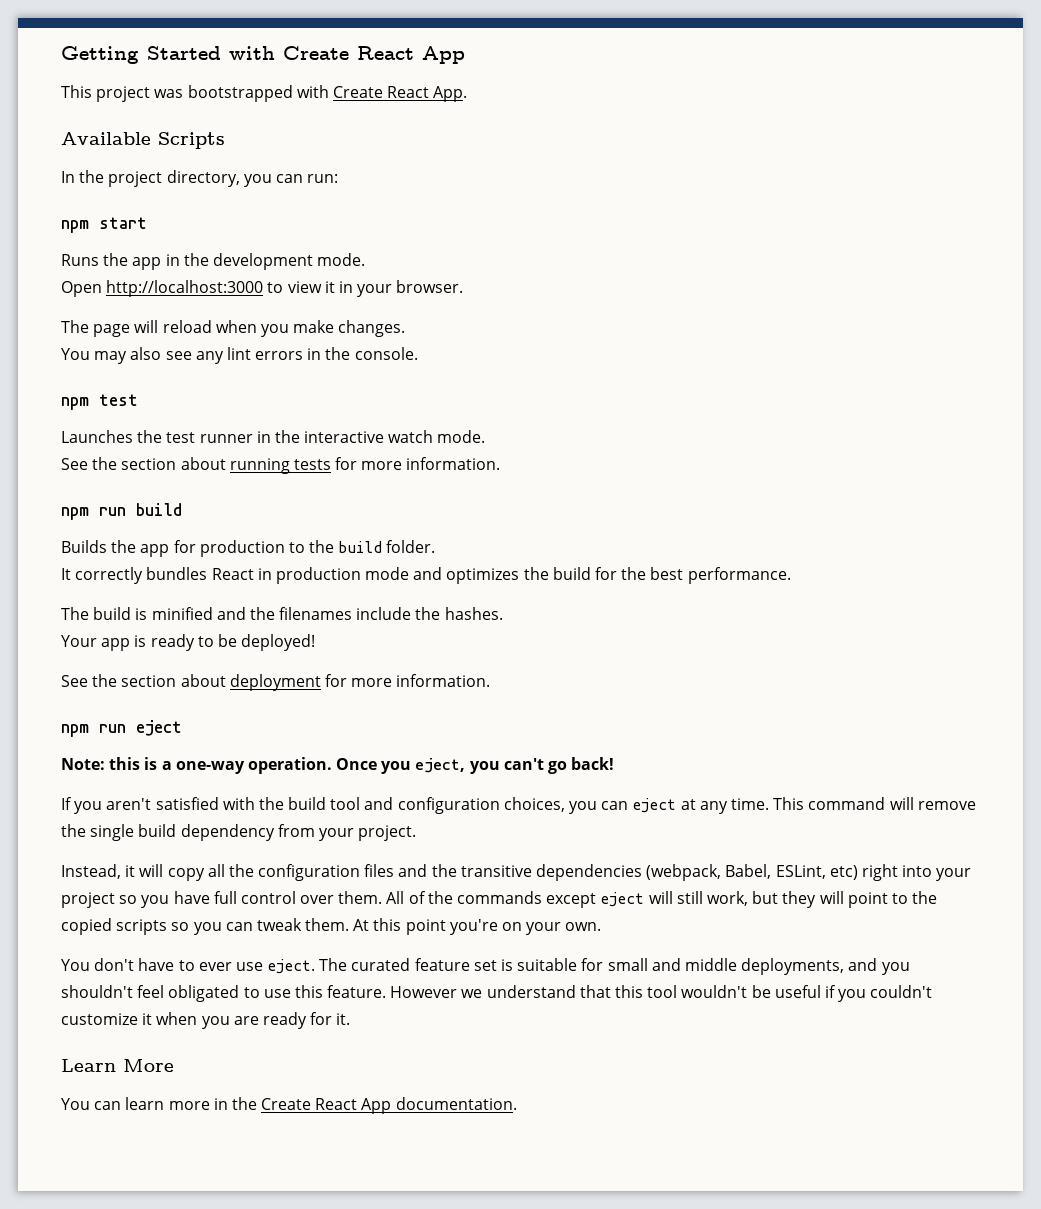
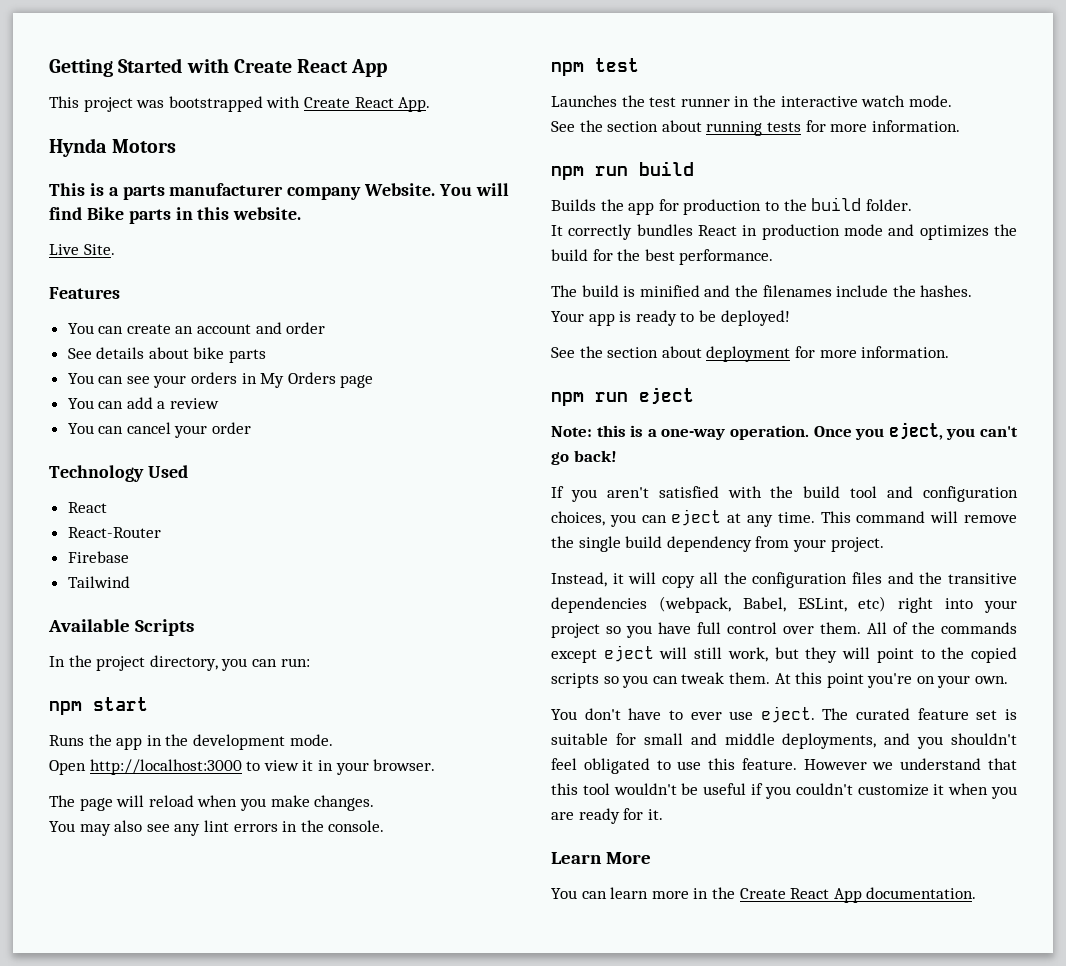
+ Hynda Motors
+ This is a parts manufacturer company Website. You will find Bike parts in this website.
+ Live Site.
+ Features
+ You can create an account and order
+ See details about bike parts
+ You can see your orders in My Orders page
+ You can add a review
+ You can cancel your order
+ Technology Used
+ React
+ React-Router
+ Firebase
+ Tailwind

